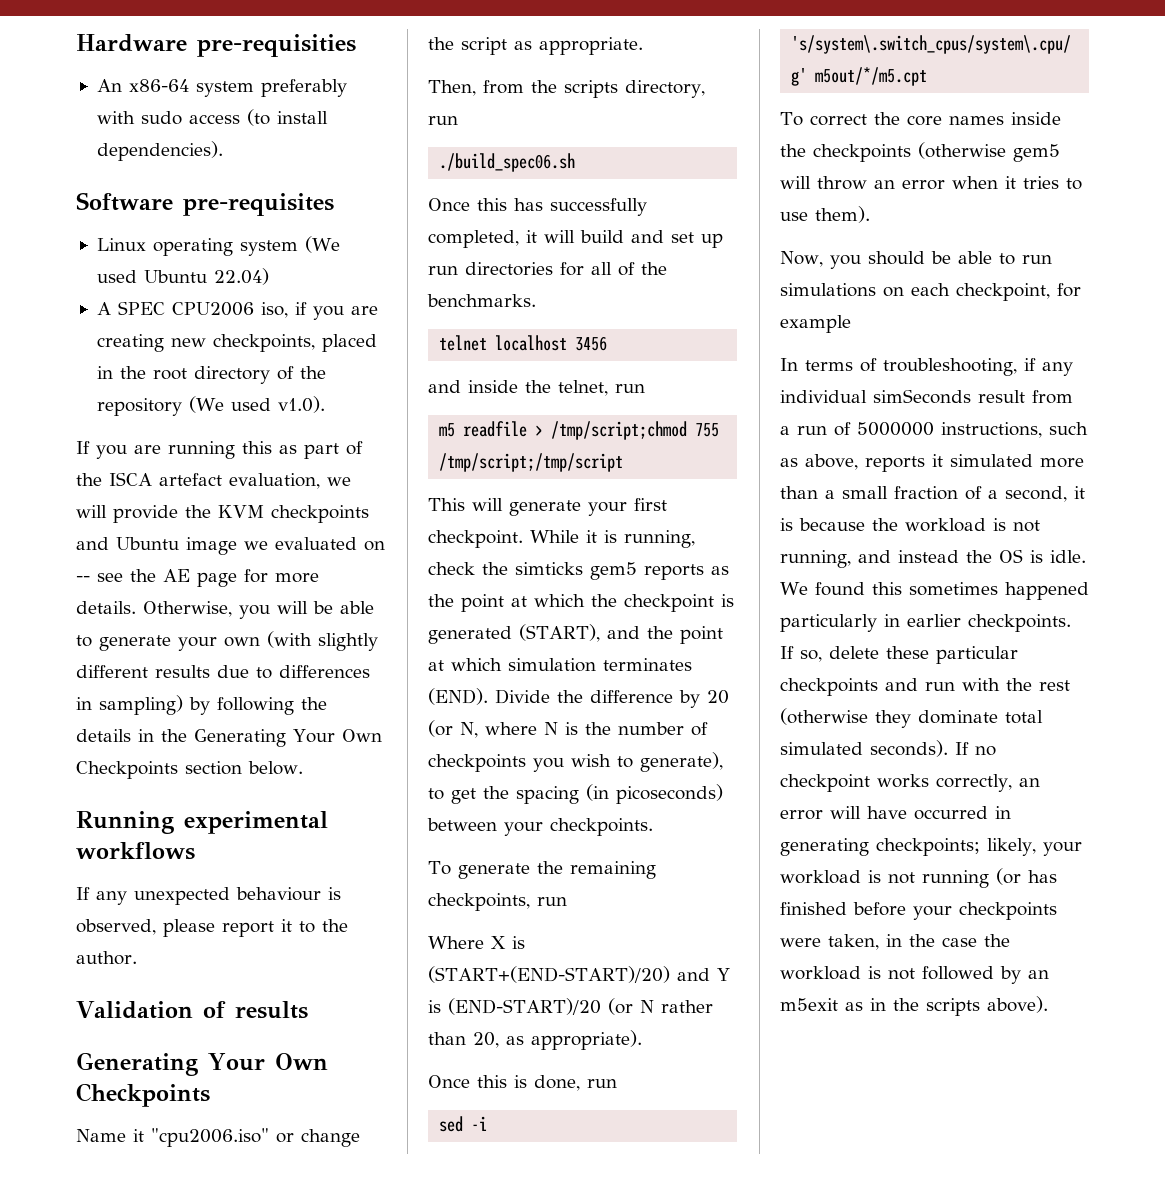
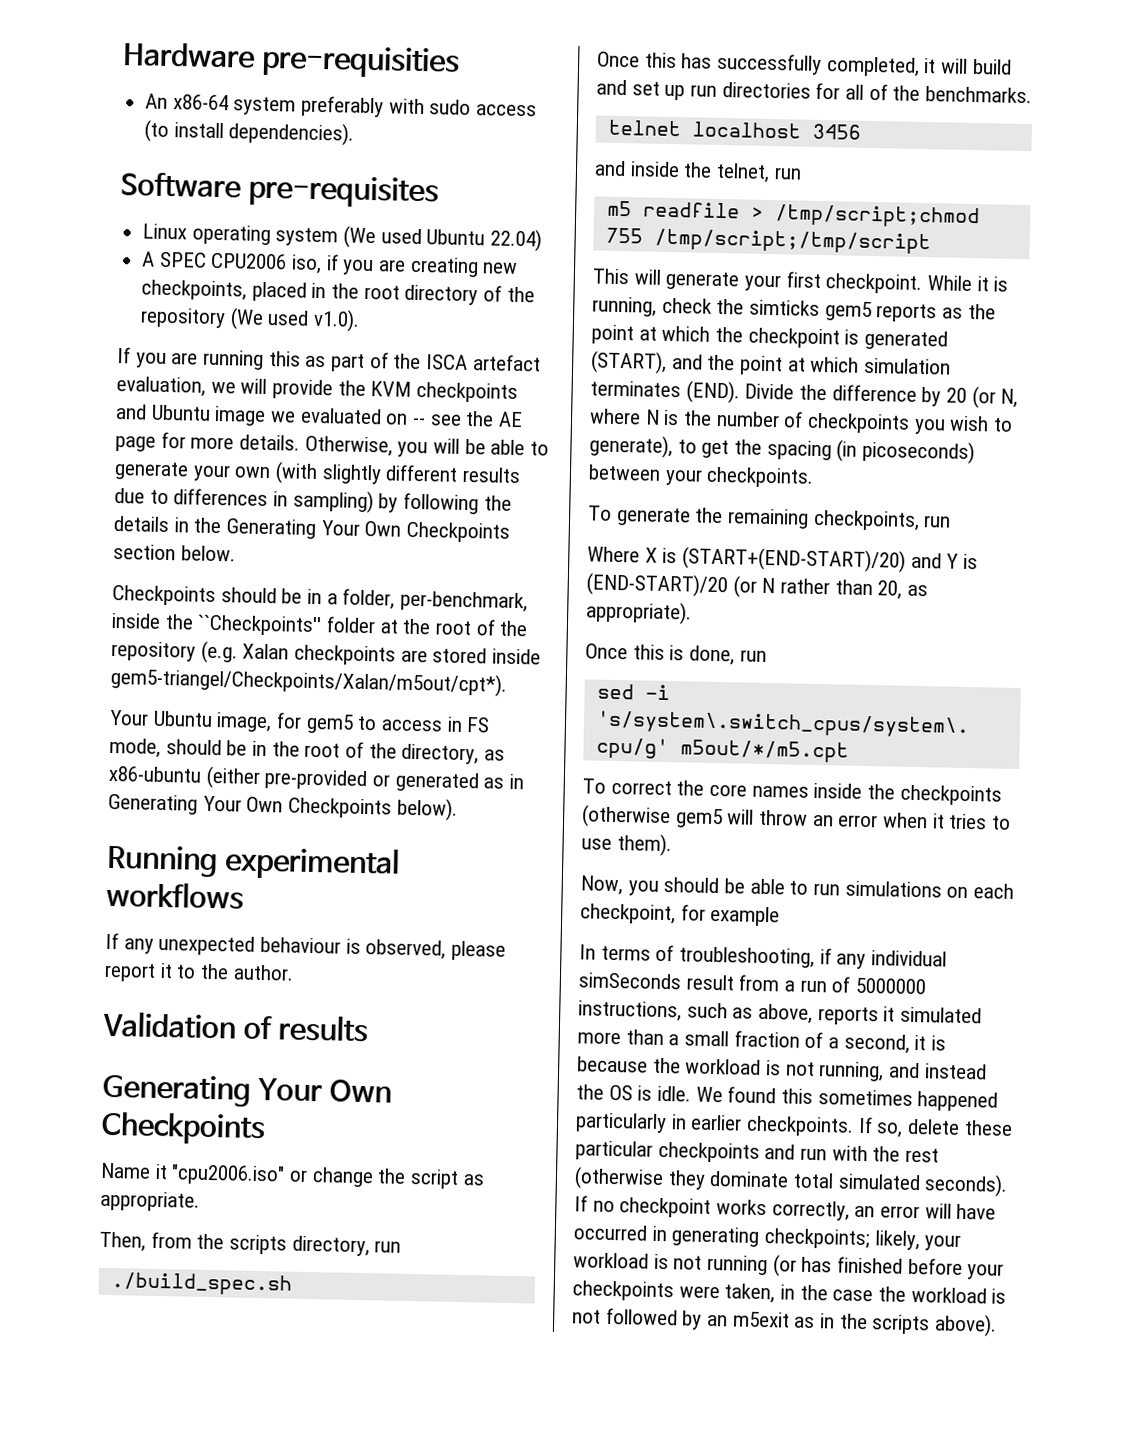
+ Checkpoints should be in a folder, per-benchmark, inside the ``Checkpoints'' folder at the root of the repository (e.g. Xalan checkpoints are stored inside gem5-triangel/Checkpoints/Xalan/m5out/cpt*).
+ Your Ubuntu image, for gem5 to access in FS mode, should be in the root of the directory, as x86-ubuntu (either pre-provided or generated as in Generating Your Own Checkpoints below).
- ./build_spec06.sh
+ ./build_spec.sh

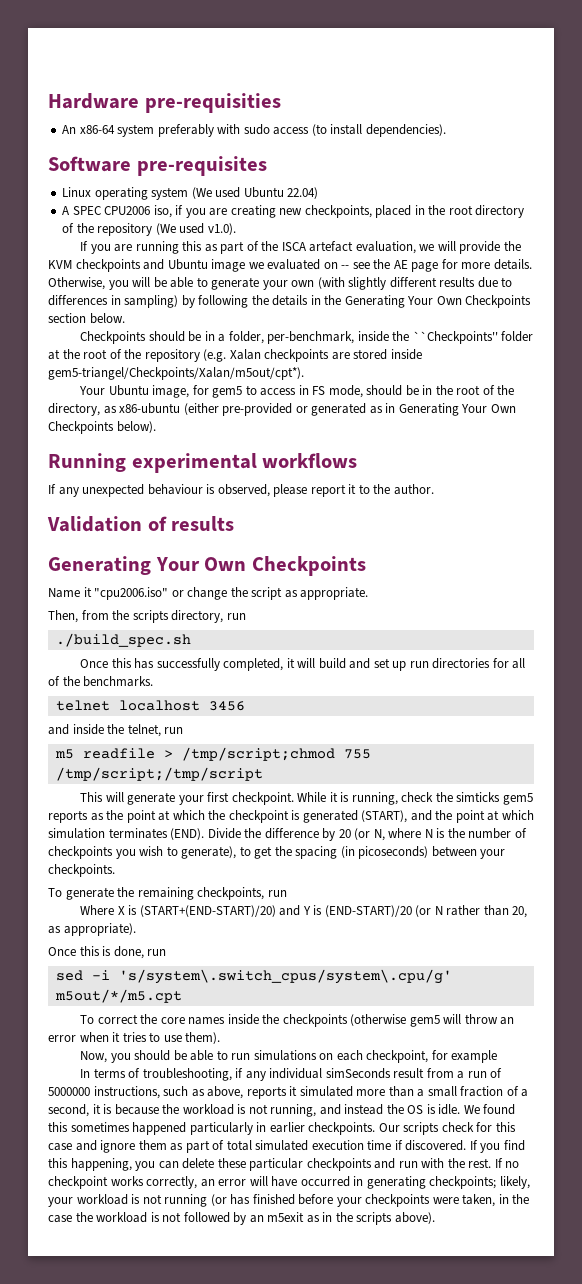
- If so, delete these particular checkpoints and run with the rest (otherwise they dominate total simulated seconds).
+ Our scripts check for this case and ignore them as part of total simulated execution time if discovered. If you find this happening, you can delete these particular checkpoints and run with the rest.

